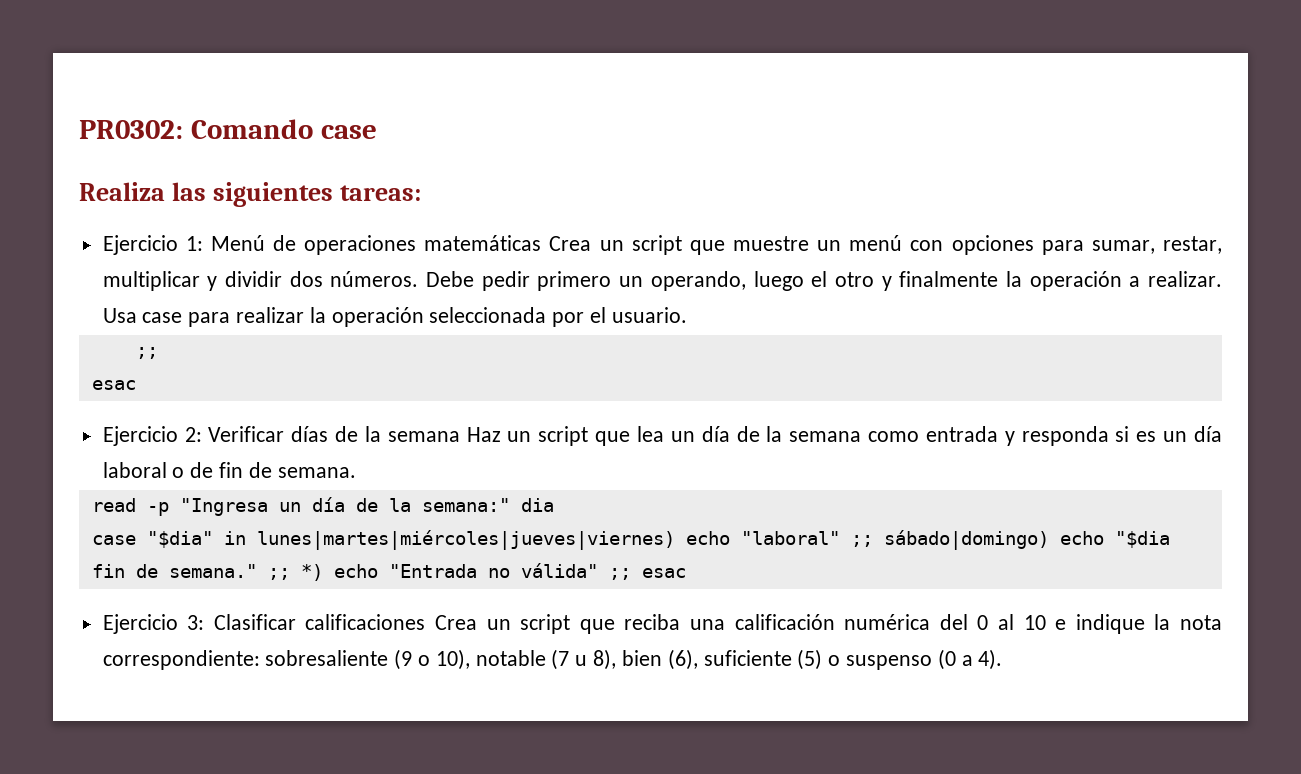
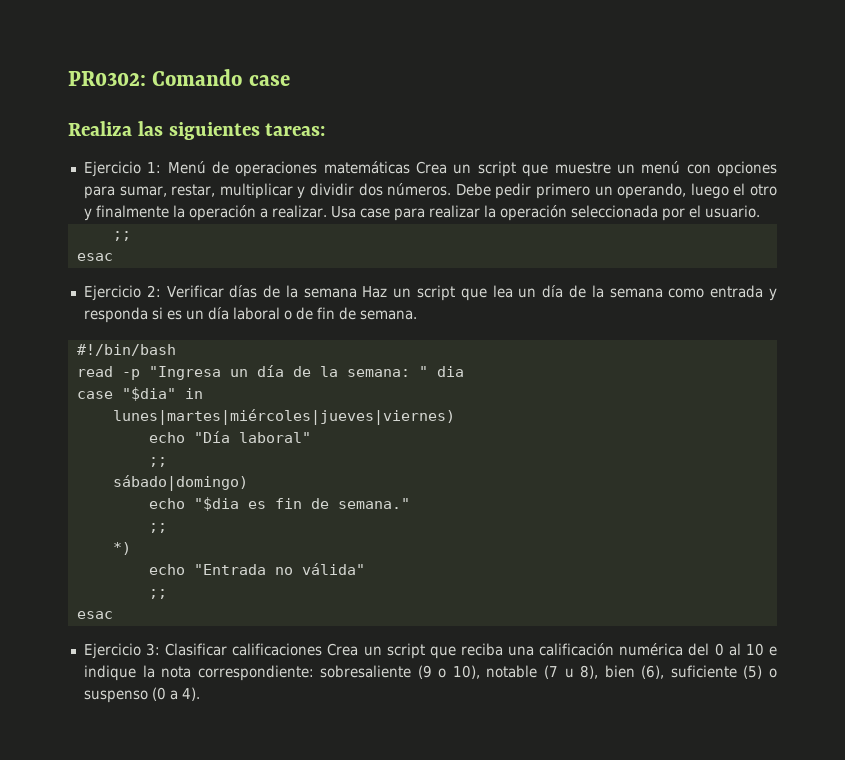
+ #!/bin/bash
- read -p "Ingresa un día de la semana:" dia
+ read -p "Ingresa un día de la semana: " dia
- case "$dia" in lunes|martes|miércoles|jueves|viernes) echo "laboral" ;; sábado|domingo) echo "$dia fin de semana." ;; *) echo "Entrada no válida" ;; esac
+ case "$dia" in
+ lunes|martes|miércoles|jueves|viernes)
+ echo "Día laboral"
+ ;;
+ sábado|domingo)
+ echo "$dia es fin de semana."
+ ;;
+ *)
+ echo "Entrada no válida"
+ ;;
+ esac

